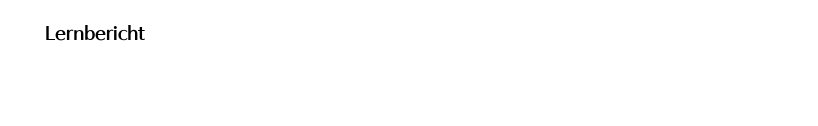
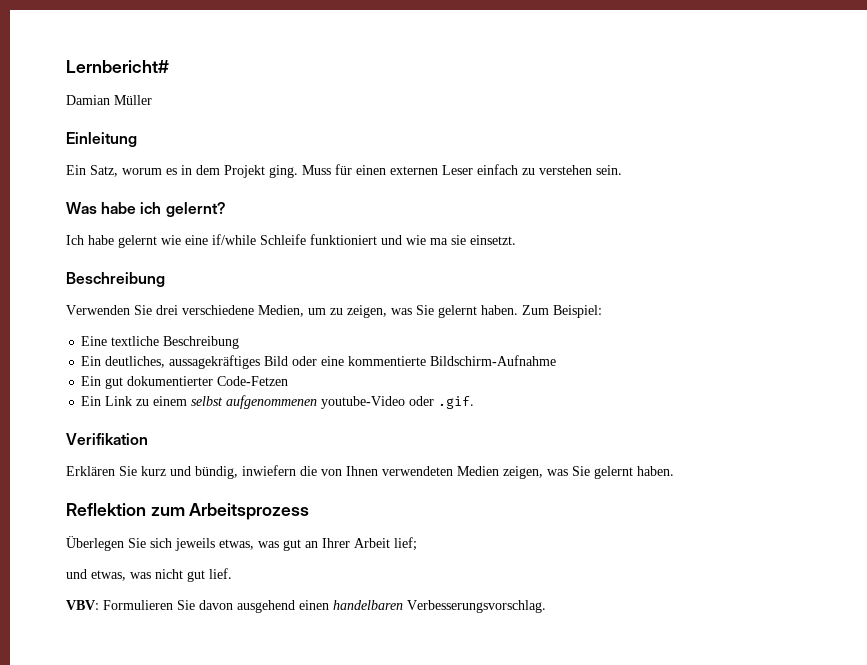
- Lernbericht
+ Lernbericht#
+ Damian Müller
+ Einleitung
+ Ein Satz, worum es in dem Projekt ging. Muss für einen externen Leser einfach zu verstehen sein.
+ Was habe ich gelernt?
+ Ich habe gelernt wie eine if/while Schleife funktioniert und wie ma sie einsetzt.
+ Beschreibung
+ Verwenden Sie drei verschiedene Medien, um zu zeigen, was Sie gelernt haben. Zum Beispiel:
+ Eine textliche Beschreibung
+ Ein deutliches, aussagekräftiges Bild oder eine kommentierte Bildschirm-Aufnahme
+ Ein gut dokumentierter Code-Fetzen
+ Ein Link zu einem selbst aufgenommenen youtube-Video oder .gif.
+ Verifikation
+ Erklären Sie kurz und bündig, inwiefern die von Ihnen verwendeten Medien zeigen, was Sie gelernt haben.
+ Reflektion zum Arbeitsprozess
+ Überlegen Sie sich jeweils etwas, was gut an Ihrer Arbeit lief;
+ und etwas, was nicht gut lief.
+ VBV: Formulieren Sie davon ausgehend einen handelbaren Verbesserungsvorschlag.

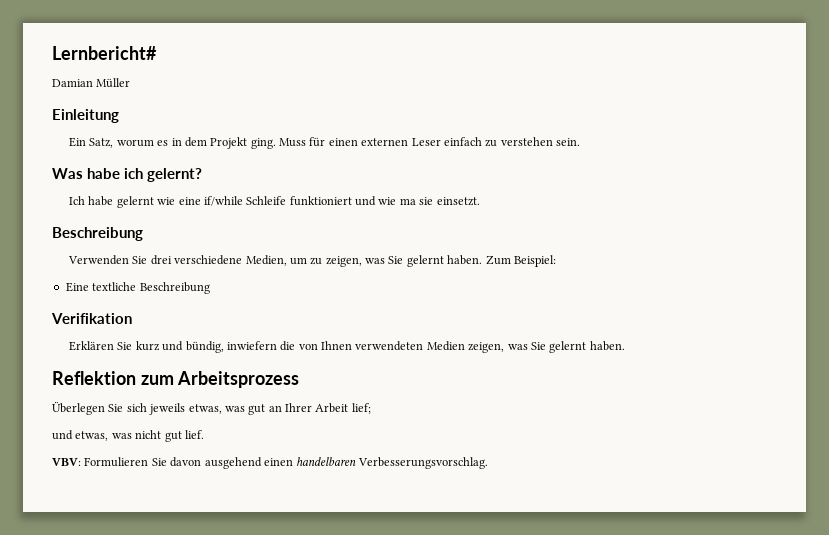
- Ein deutliches, aussagekräftiges Bild oder eine kommentierte Bildschirm-Aufnahme
- Ein gut dokumentierter Code-Fetzen
- Ein Link zu einem selbst aufgenommenen youtube-Video oder .gif.

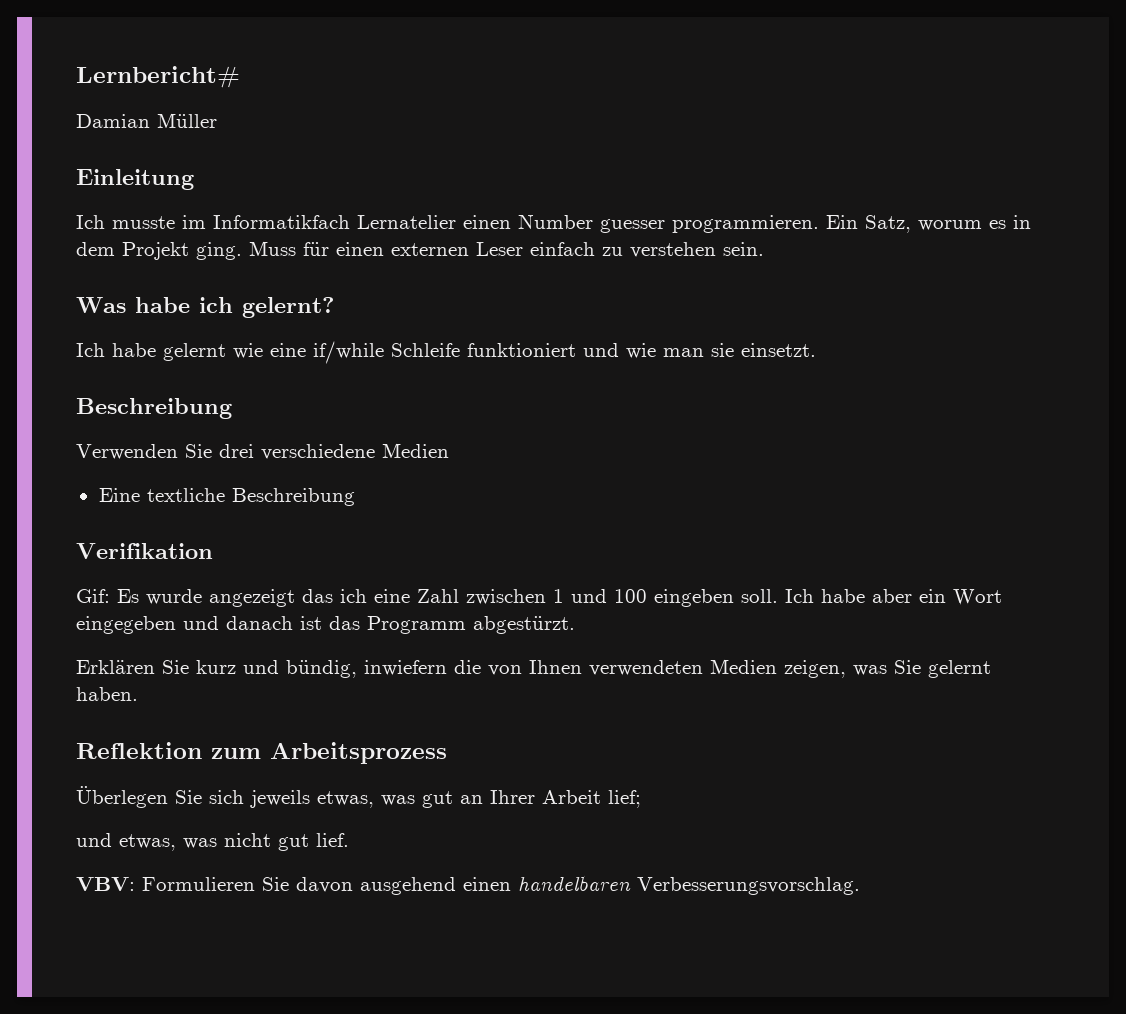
+ Ich musste im Informatikfach Lernatelier einen Number guesser programmieren.
- Ich habe gelernt wie eine if/while Schleife funktioniert und wie ma sie einsetzt.
+ Ich habe gelernt wie eine if/while Schleife funktioniert und wie man sie einsetzt.
- Verwenden Sie drei verschiedene Medien, um zu zeigen, was Sie gelernt haben. Zum Beispiel:
+ Verwenden Sie drei verschiedene Medien
  Eine textliche Beschreibung
  Verifikation
+ Gif: Es wurde angezeigt das ich eine Zahl zwischen 1 und 100 eingeben soll. Ich habe aber ein Wort eingegeben und danach ist das Programm abgestürzt.

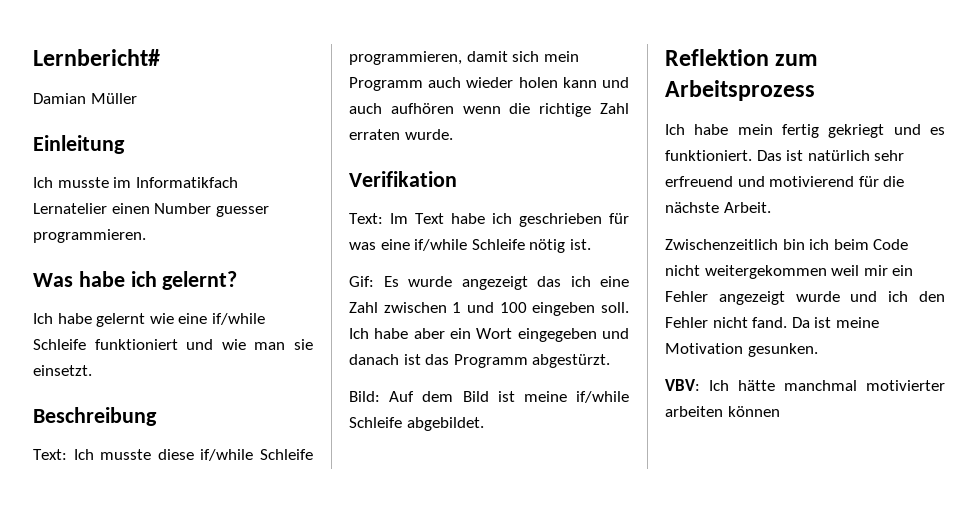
- Ein Satz, worum es in dem Projekt ging. Muss für einen externen Leser einfach zu verstehen sein.
- Verwenden Sie drei verschiedene Medien
- Eine textliche Beschreibung
+ Text: Ich musste diese if/while Schleife programmieren, damit sich mein Programm auch wieder holen kann und auch aufhören wenn die richtige Zahl erraten wurde.
  Verifikation
+ Text: Im Text habe ich geschrieben für was eine if/while Schleife nötig ist.
- Erklären Sie kurz und bündig, inwiefern die von Ihnen verwendeten Medien zeigen, was Sie gelernt haben.
+ Bild: Auf dem Bild ist meine if/while Schleife abgebildet.
  Reflektion zum Arbeitsprozess
- Überlegen Sie sich jeweils etwas, was gut an Ihrer Arbeit lief;
- und etwas, was nicht gut lief.
- VBV: Formulieren Sie davon ausgehend einen handelbaren Verbesserungsvorschlag.
+ Ich habe mein fertig gekriegt und es funktioniert. Das ist natürlich sehr erfreuend und motivierend für die nächste Arbeit.
+ Zwischenzeitlich bin ich beim Code nicht weitergekommen weil mir ein Fehler angezeigt wurde und ich den Fehler nicht fand. Da ist meine Motivation gesunken.
+ VBV: Ich hätte manchmal motivierter arbeiten können

